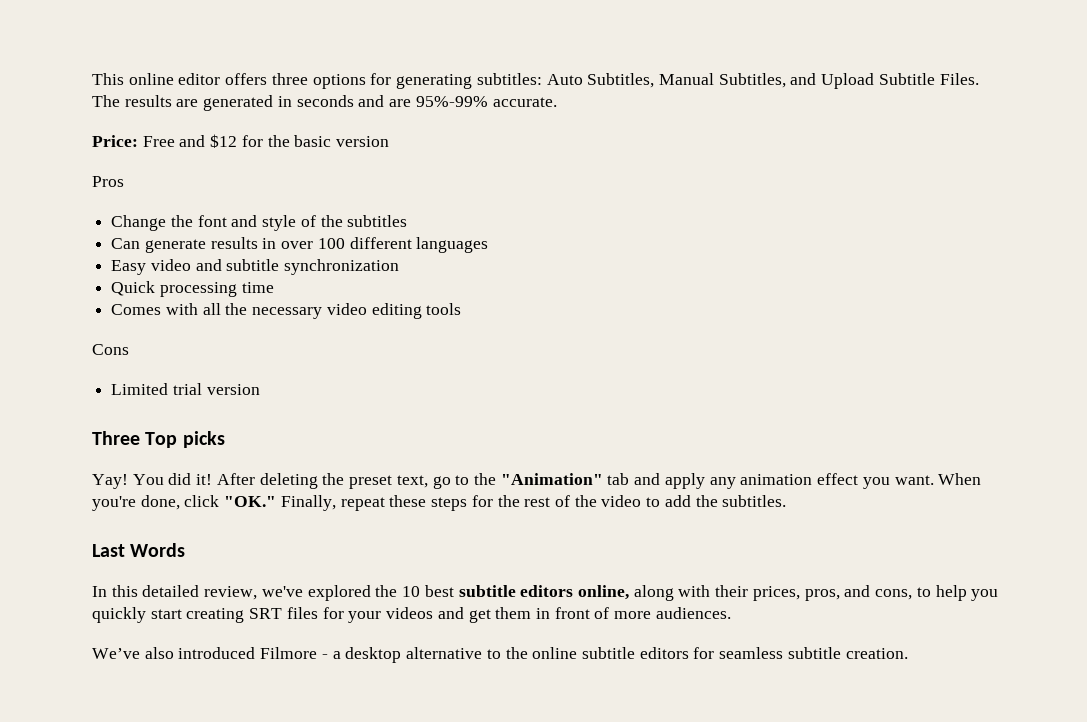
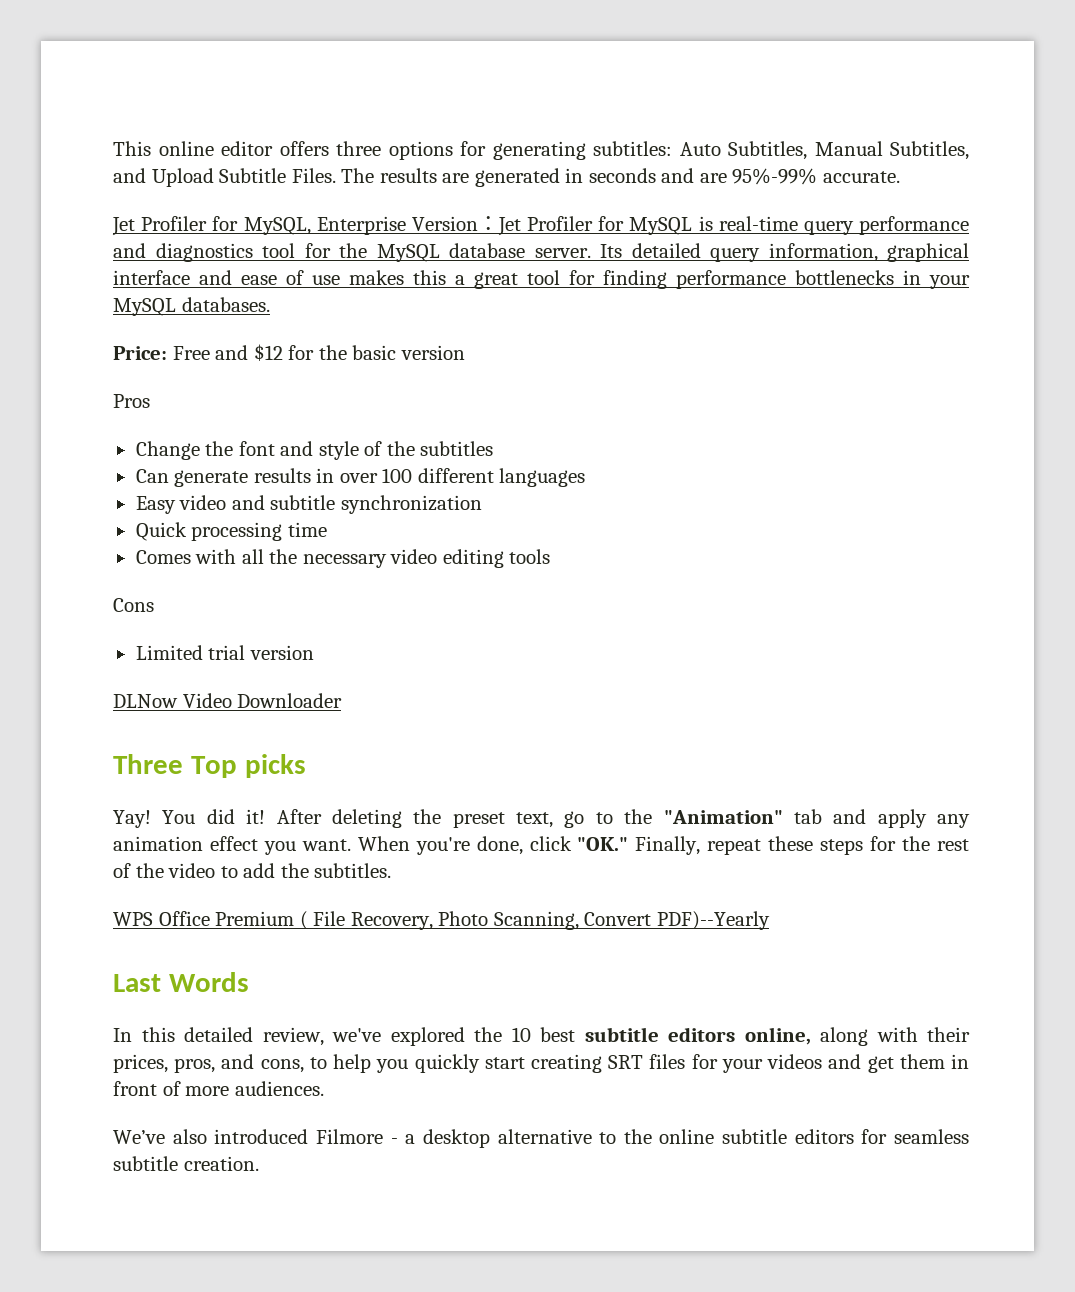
+ Jet Profiler for MySQL, Enterprise Version：Jet Profiler for MySQL is real-time query performance and diagnostics tool for the MySQL database server. Its detailed query information, graphical interface and ease of use makes this a great tool for finding performance bottlenecks in your MySQL databases.
+ DLNow Video Downloader
+ WPS Office Premium ( File Recovery, Photo Scanning, Convert PDF)--Yearly

